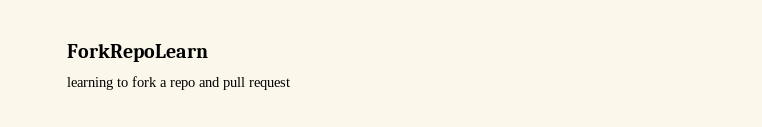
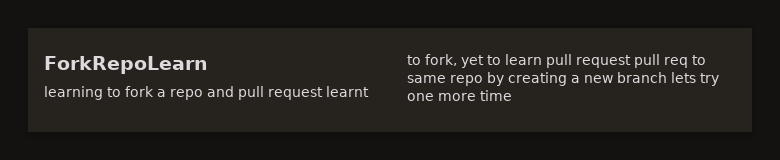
- learning to fork a repo and pull request
+ learning to fork a repo and pull request learnt to fork, yet to learn pull request pull req to same repo by creating a new branch lets try one more time

